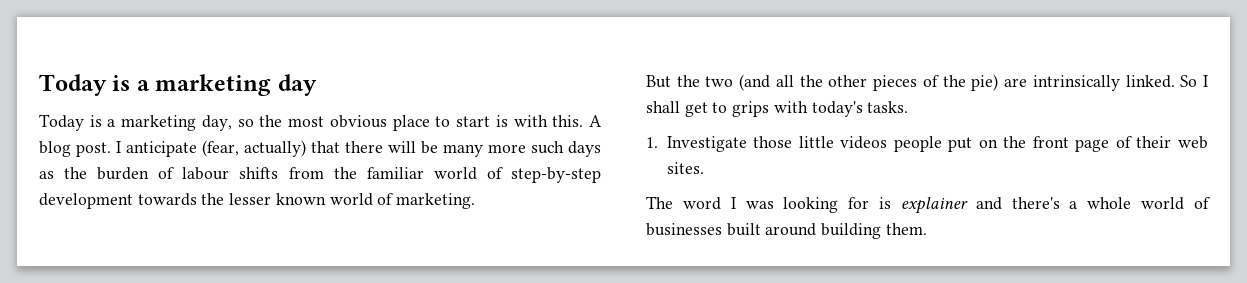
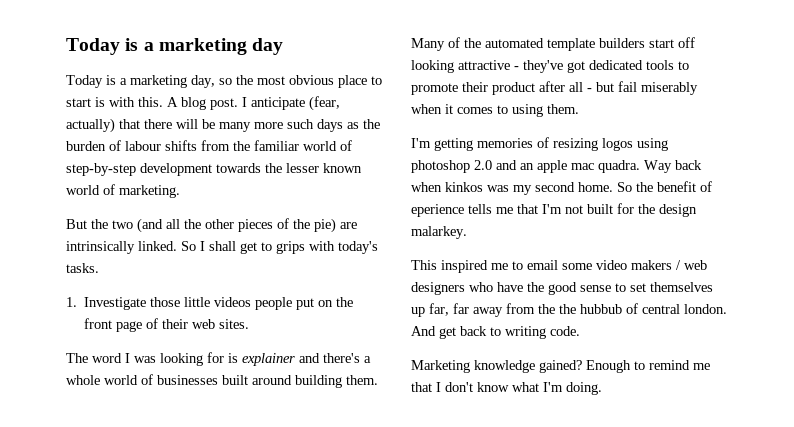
+ Many of the automated template builders start off looking attractive - they've got dedicated tools to promote their product after all - but fail miserably when it comes to using them.
+ I'm getting memories of resizing logos using photoshop 2.0 and an apple mac quadra. Way back when kinkos was my second home. So the benefit of eperience tells me that I'm not built for the design malarkey.
+ This inspired me to email some video makers / web designers who have the good sense to set themselves up far, far away from the the hubbub of central london. And get back to writing code.
+ Marketing knowledge gained? Enough to remind me that I don't know what I'm doing.

